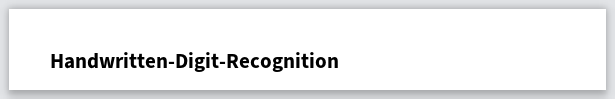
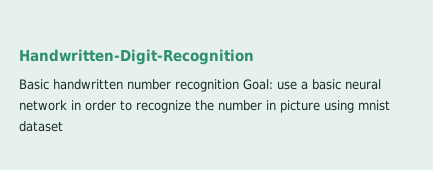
+ Basic handwritten number recognition Goal: use a basic neural network in order to recognize the number in picture using mnist dataset

